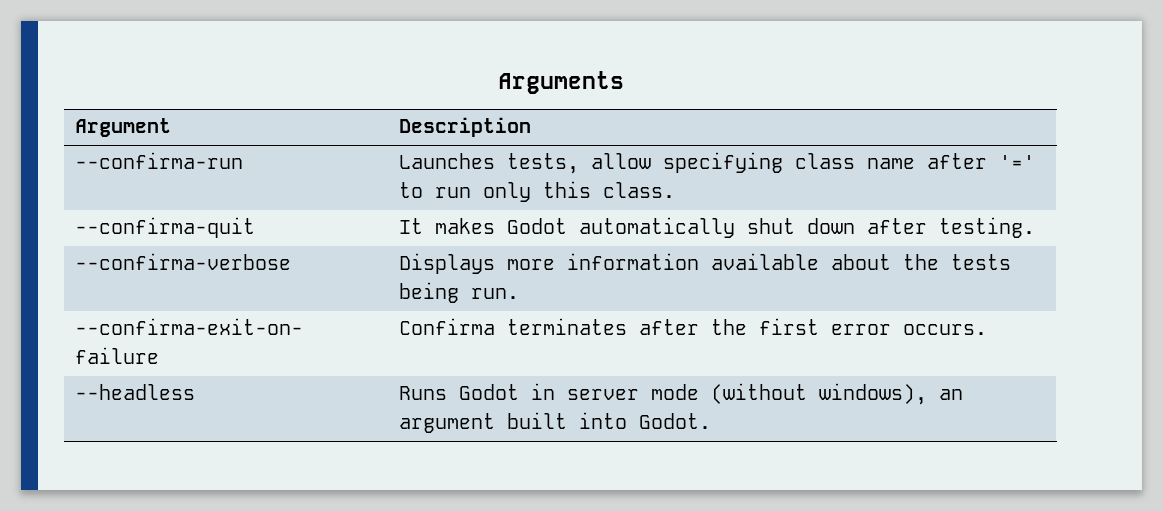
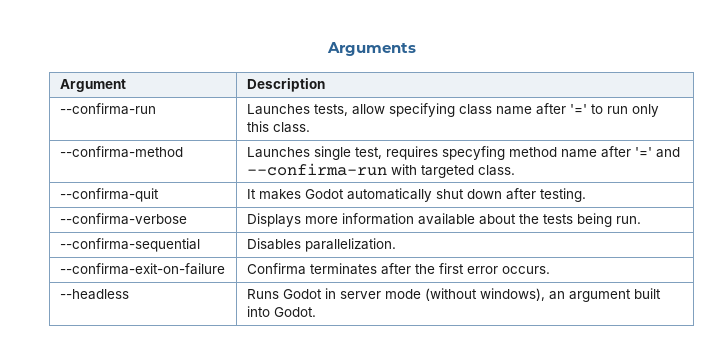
+ --confirma-method | Launches single test, requires specyfing method name after '=' and --confirma-run with targeted class.
+ --confirma-sequential | Disables parallelization.

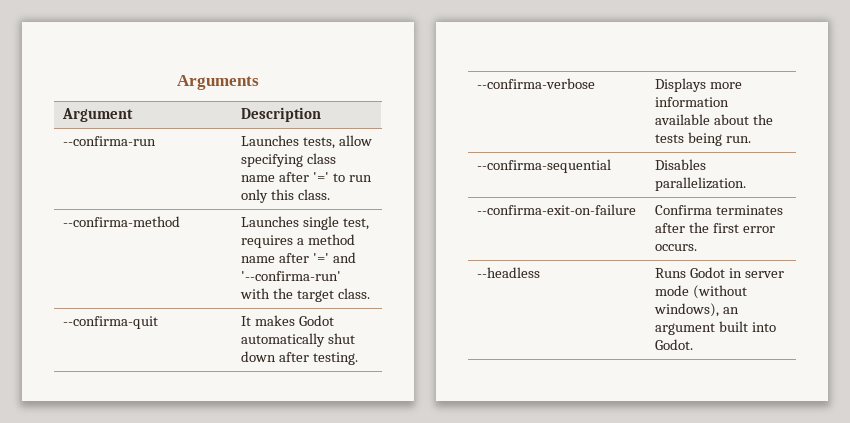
- --confirma-method | Launches single test, requires specyfing method name after '=' and --confirma-run with targeted class.
+ --confirma-method | Launches single test, requires a method name after '=' and '--confirma-run' with the target class.

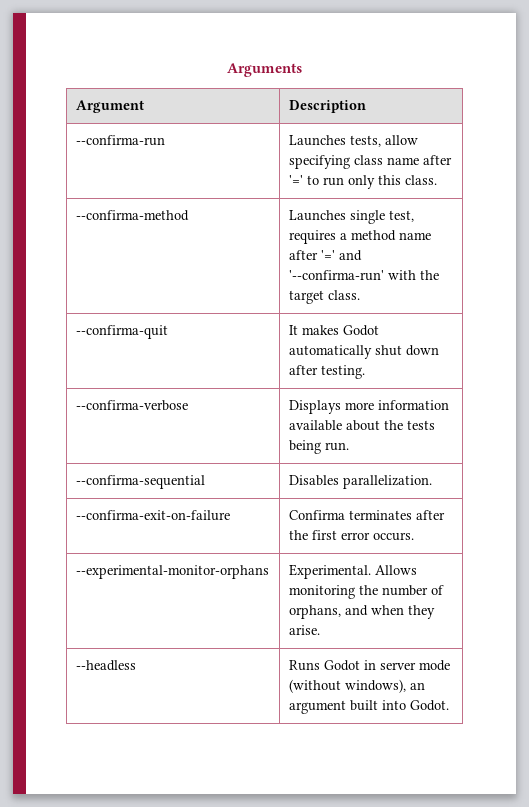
+ --experimental-monitor-orphans | Experimental. Allows monitoring the number of orphans, and when they arise.

